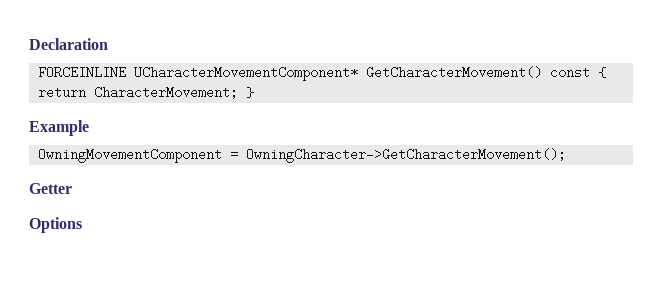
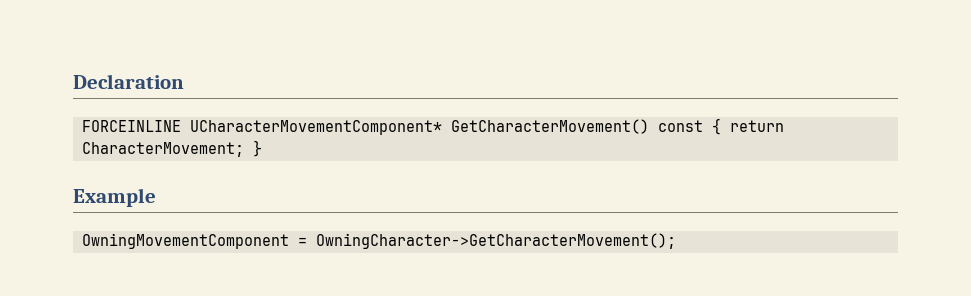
- Getter
- Options

